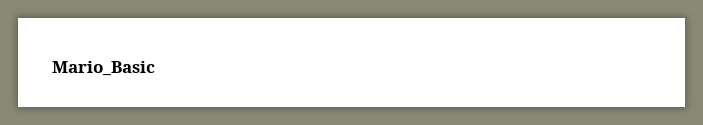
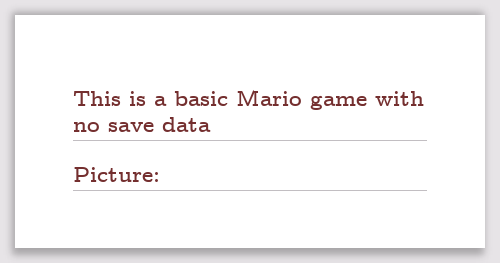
- Mario_Basic
+ This is a basic Mario game with no save data
+ Picture:

